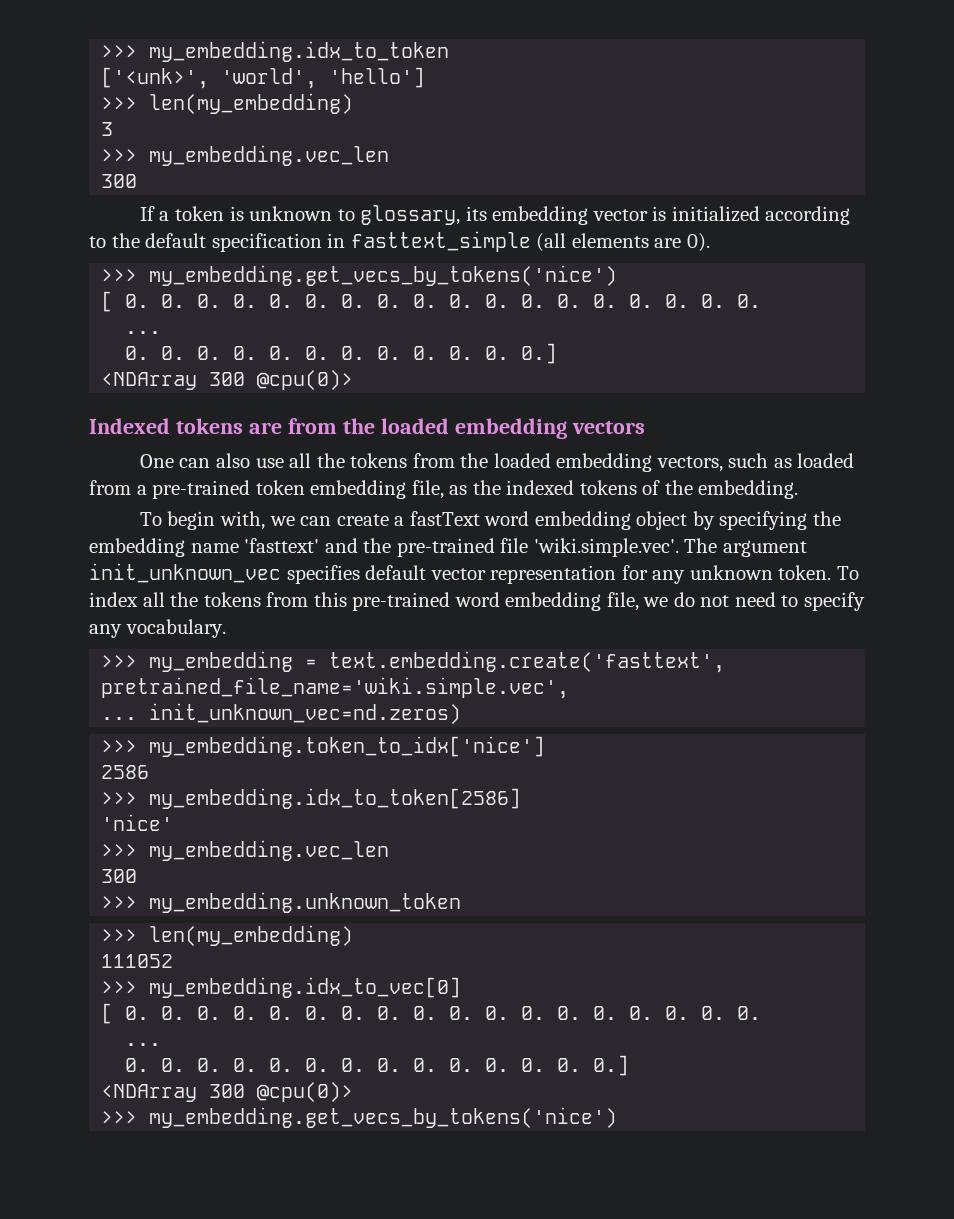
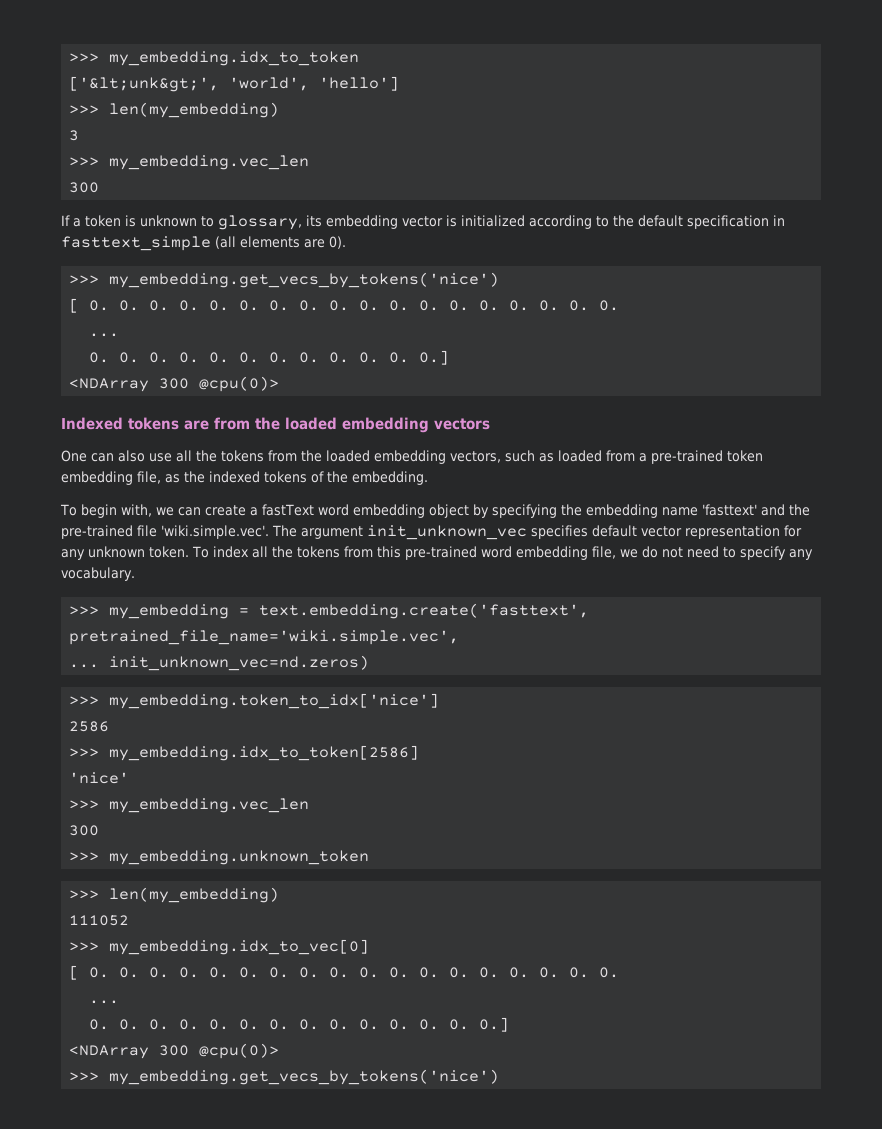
- ['<unk>', 'world', 'hello']
+ ['&lt;unk&gt;', 'world', 'hello']

